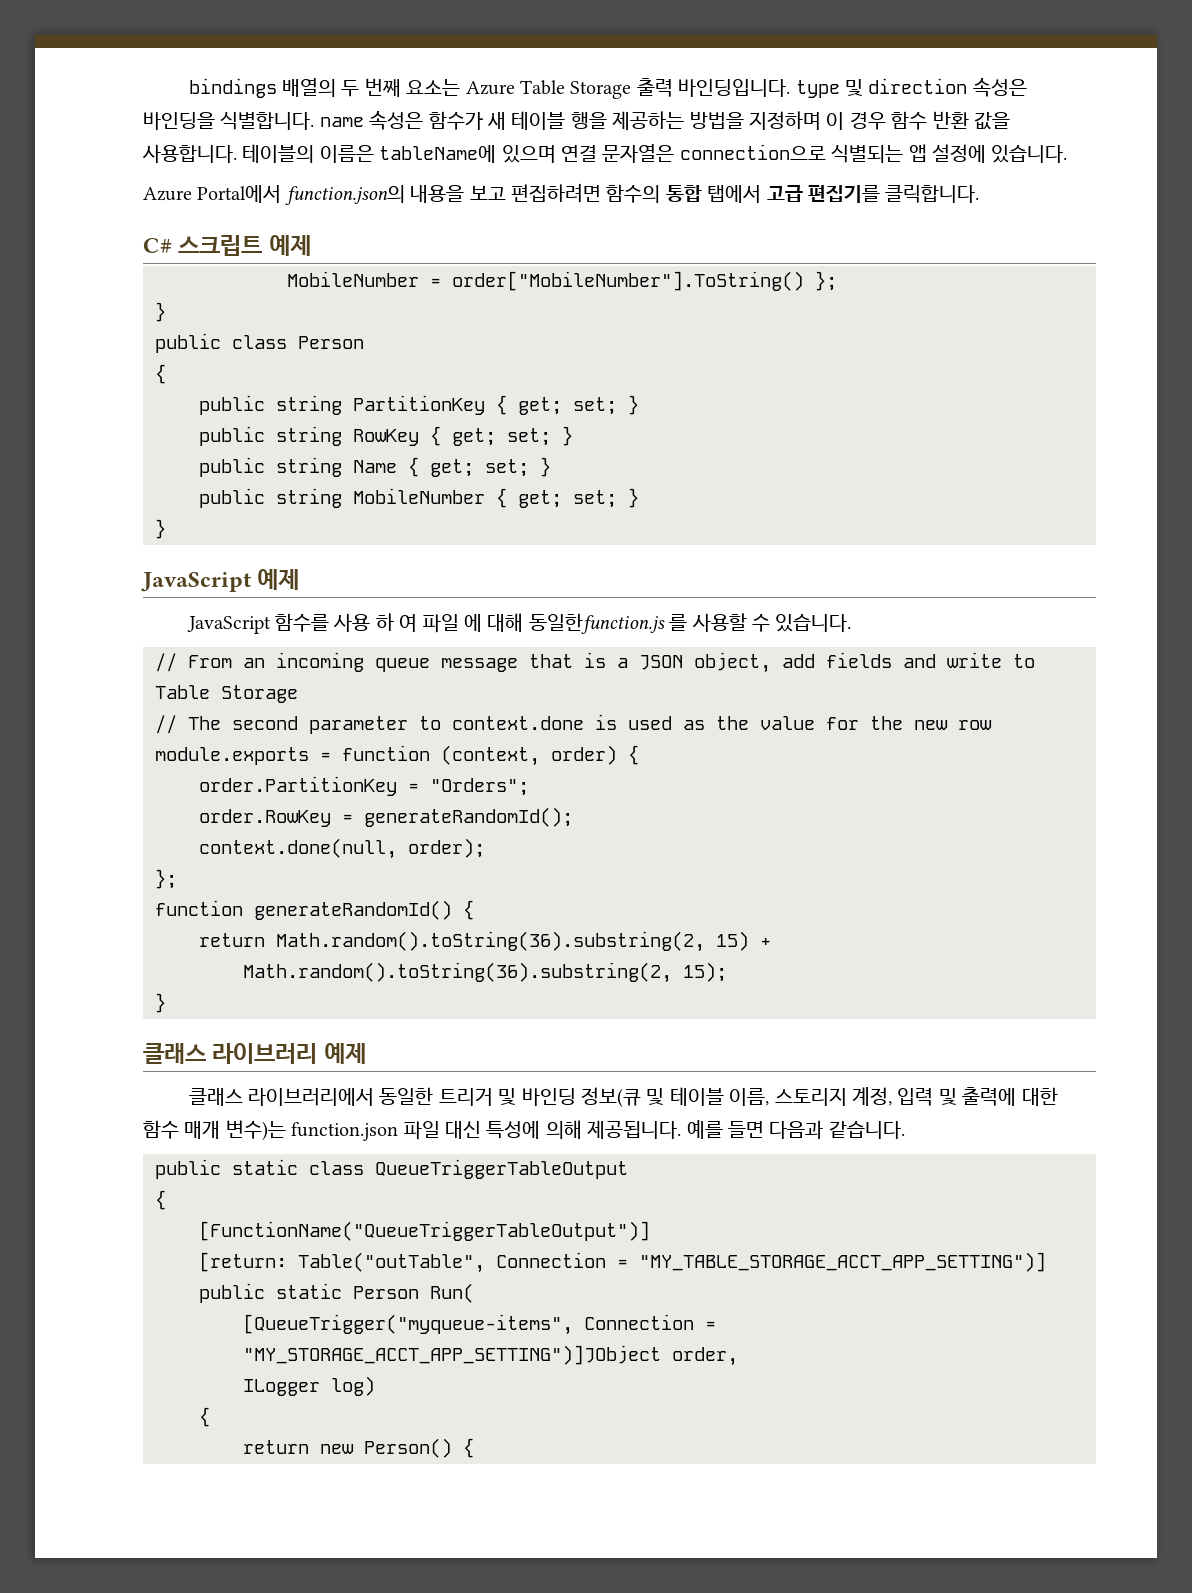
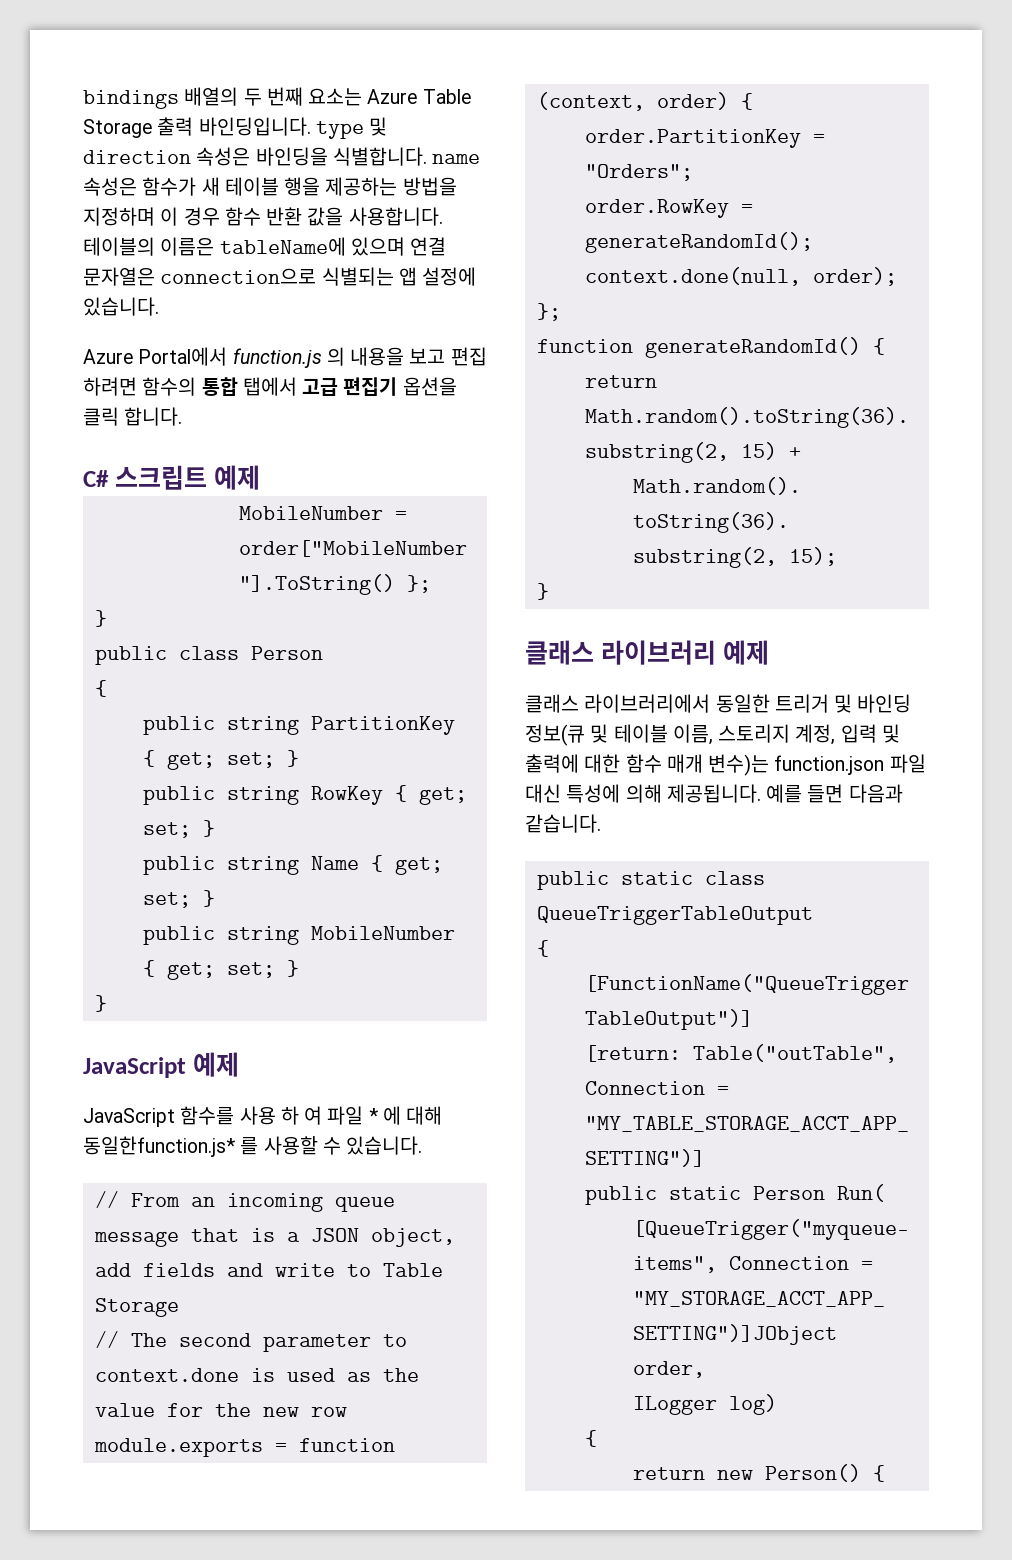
- Azure Portal에서 function.json의 내용을 보고 편집하려면 함수의 통합 탭에서 고급 편집기를 클릭합니다.
+ Azure Portal에서 function.js 의 내용을 보고 편집 하려면 함수의 통합 탭에서 고급 편집기 옵션을 클릭 합니다.
- JavaScript 함수를 사용 하 여 파일 에 대해 동일한function.js 를 사용할 수 있습니다.
+ JavaScript 함수를 사용 하 여 파일 * 에 대해 동일한function.js* 를 사용할 수 있습니다.

